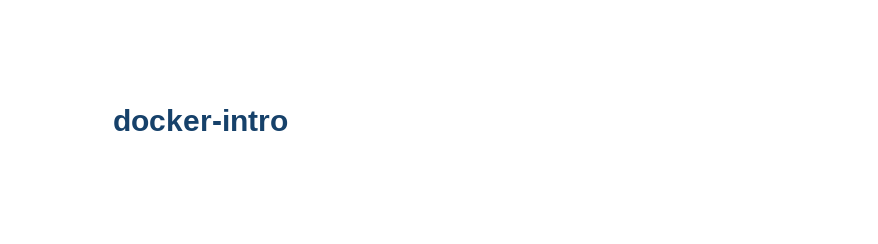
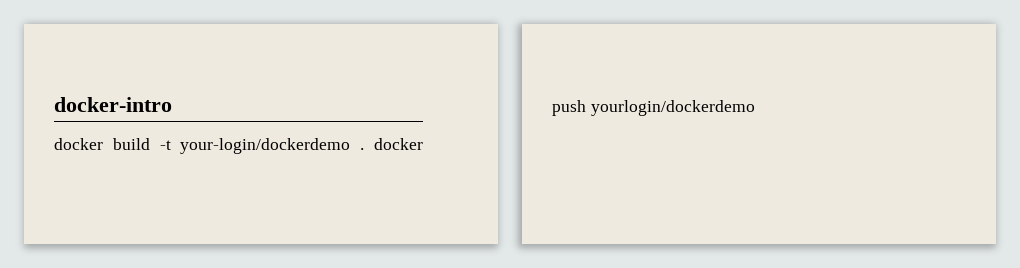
+ docker build -t your-login/dockerdemo . docker push yourlogin/dockerdemo

